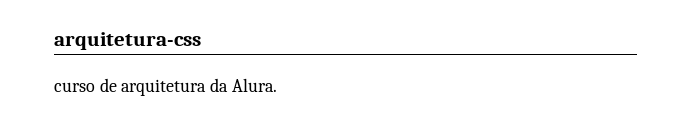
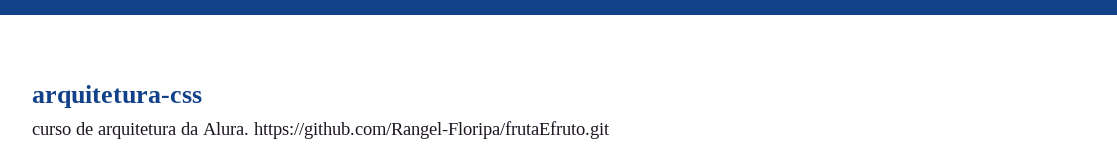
- curso de arquitetura da Alura.
+ curso de arquitetura da Alura. https://github.com/Rangel-Floripa/frutaEfruto.git

